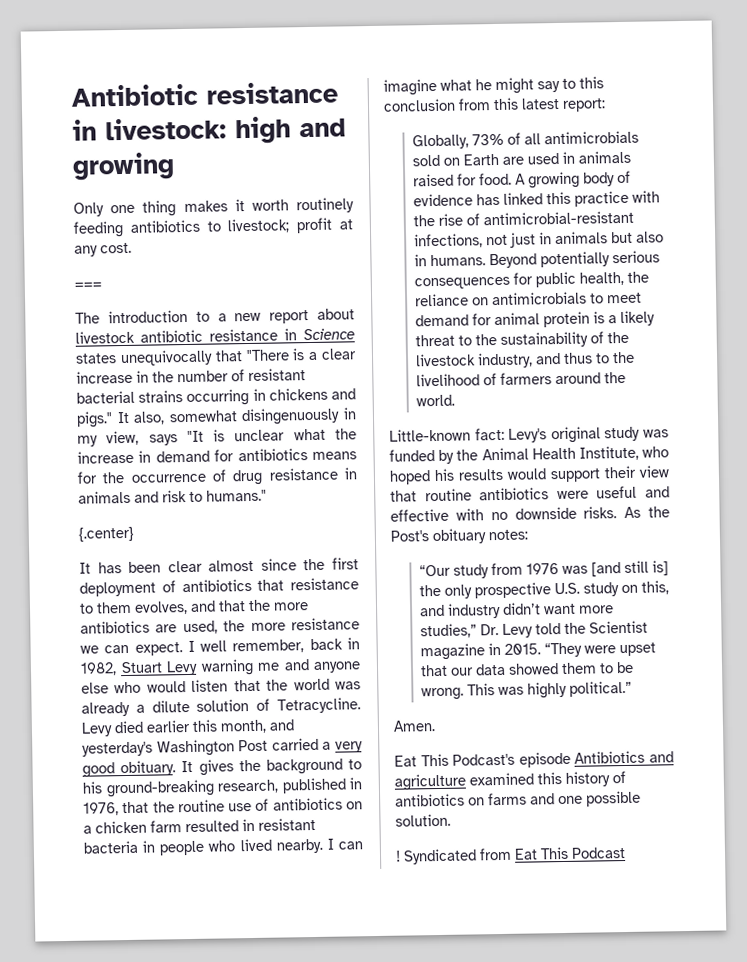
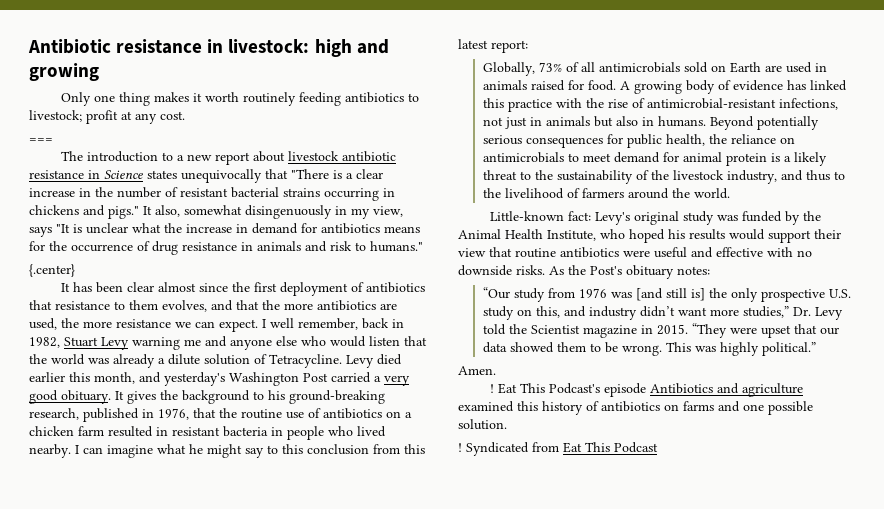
  Amen.
- Eat This Podcast's episode Antibiotics and agriculture examined this history of antibiotics on farms and one possible solution.
+ ! Eat This Podcast's episode Antibiotics and agriculture examined this history of antibiotics on farms and one possible solution.

